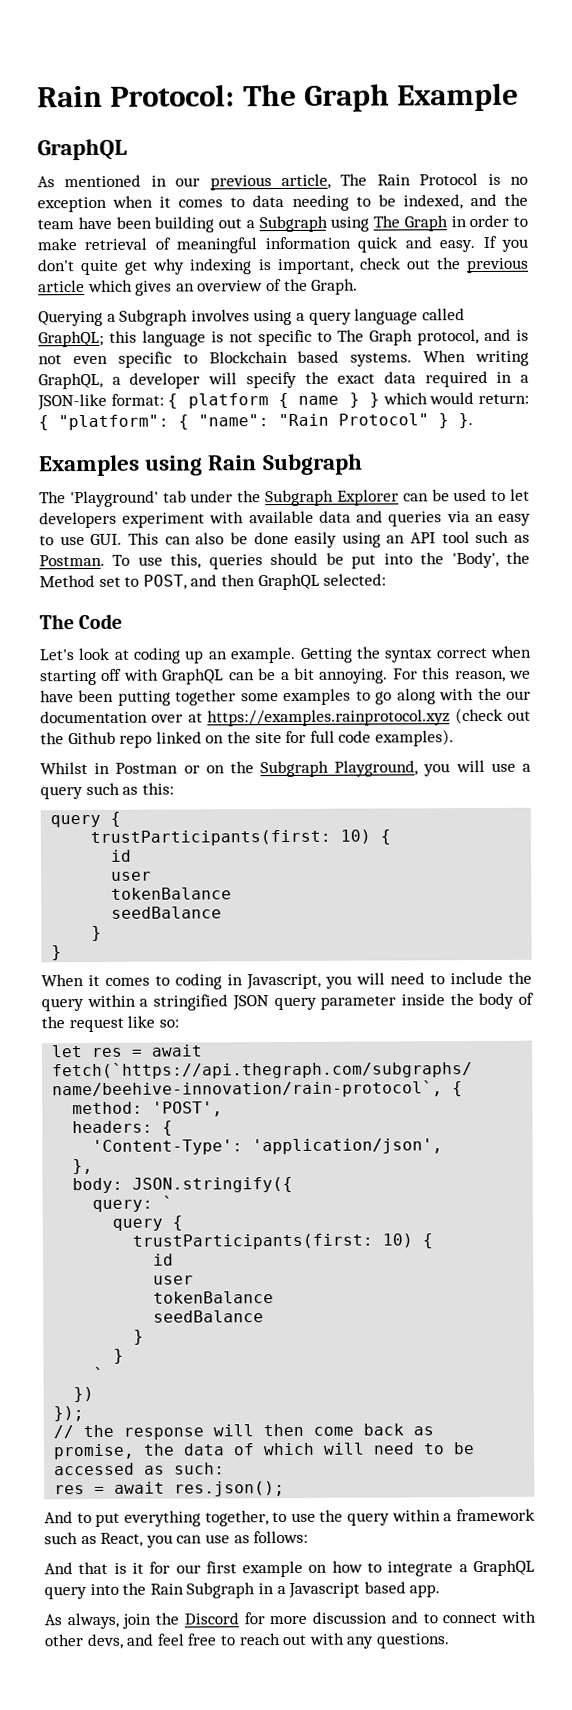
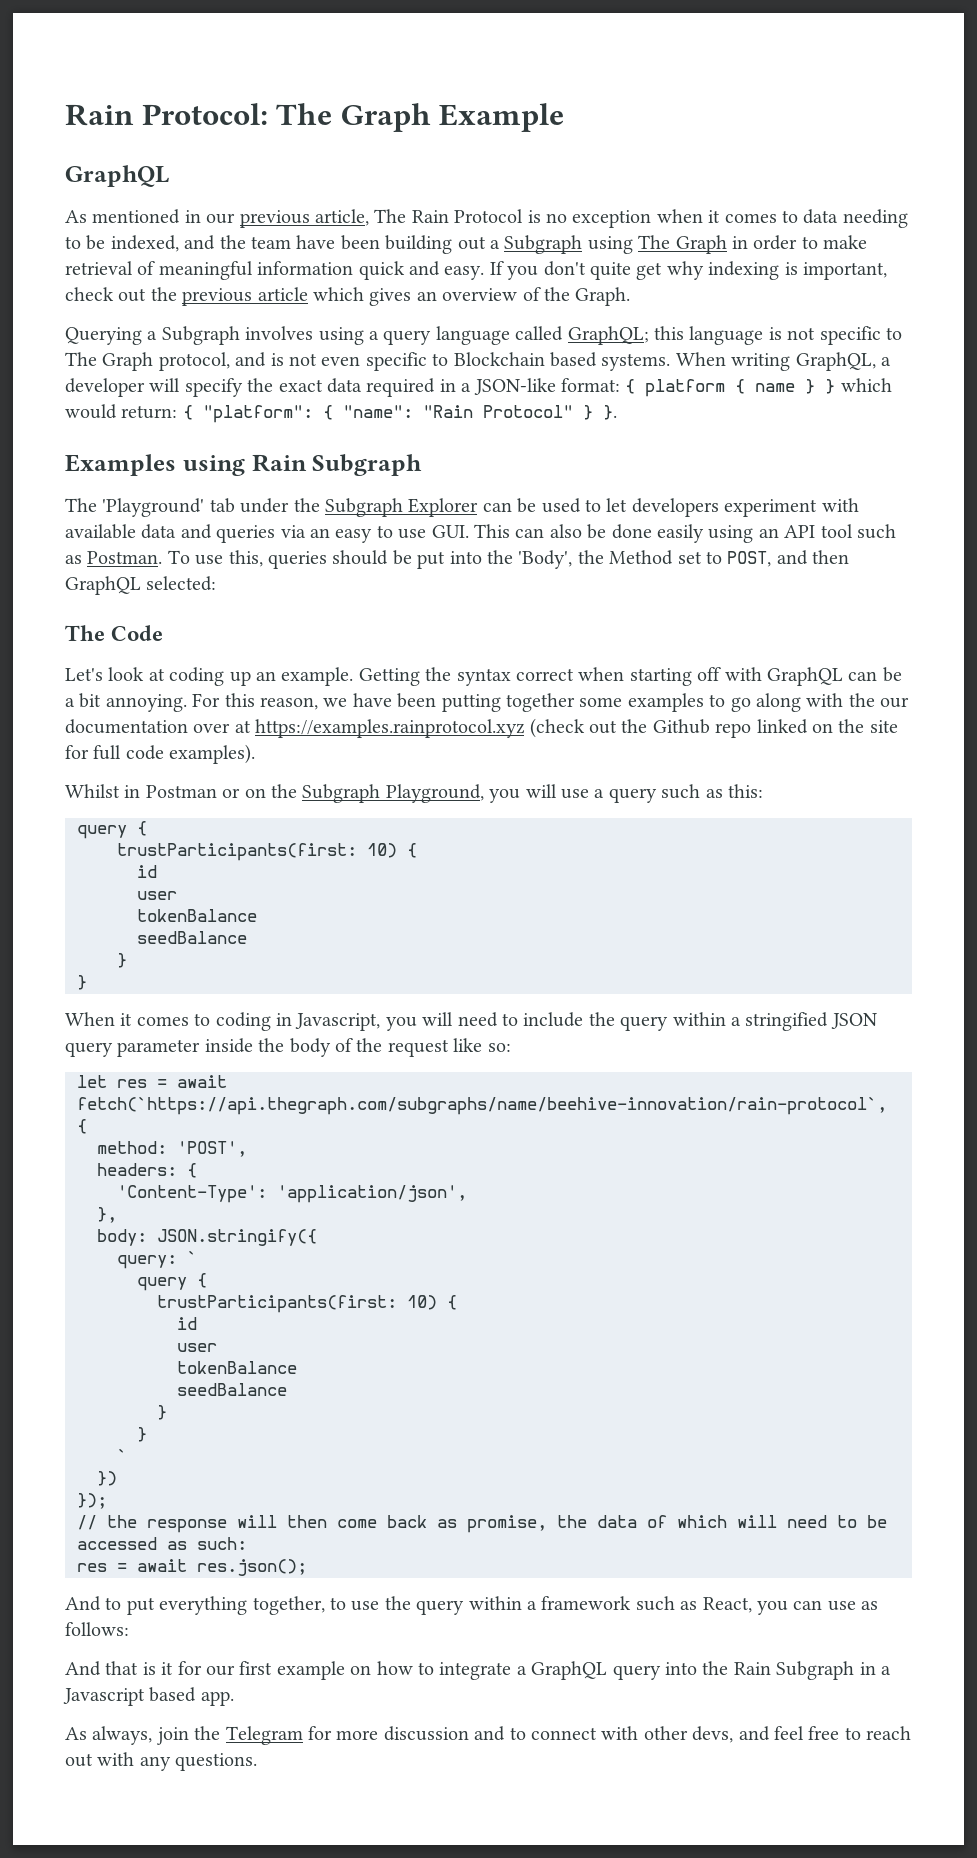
- As always, join the Discord for more discussion and to connect with other devs, and feel free to reach out with any questions.
+ As always, join the Telegram for more discussion and to connect with other devs, and feel free to reach out with any questions.

